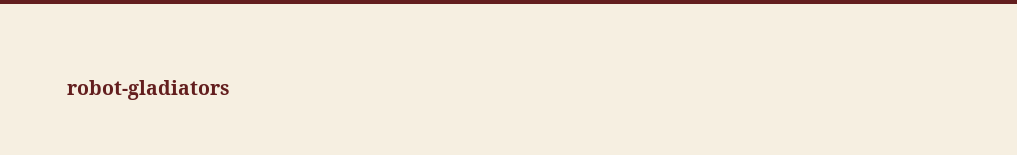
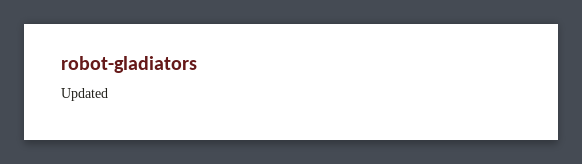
+ Updated

